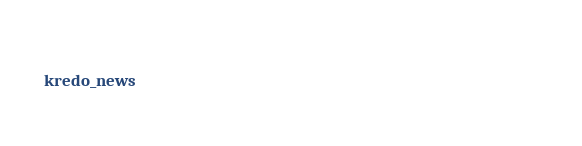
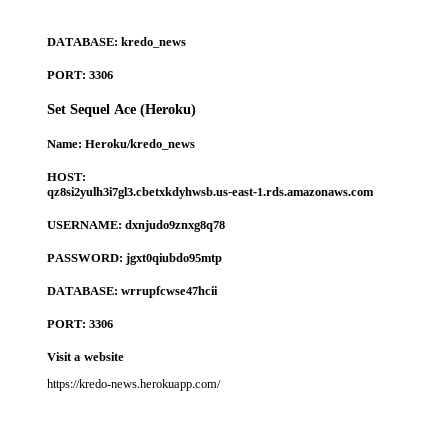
- kredo_news
+ DATABASE: kredo_news
+ PORT: 3306
+ Set Sequel Ace (Heroku)
+ Name: Heroku/kredo_news
+ HOST: qz8si2yulh3i7gl3.cbetxkdyhwsb.us-east-1.rds.amazonaws.com
+ USERNAME: dxnjudo9znxg8q78
+ PASSWORD: jgxt0qiubdo95mtp
+ DATABASE: wrrupfcwse47hcii
+ PORT: 3306
+ Visit a website
+ https://kredo-news.herokuapp.com/

